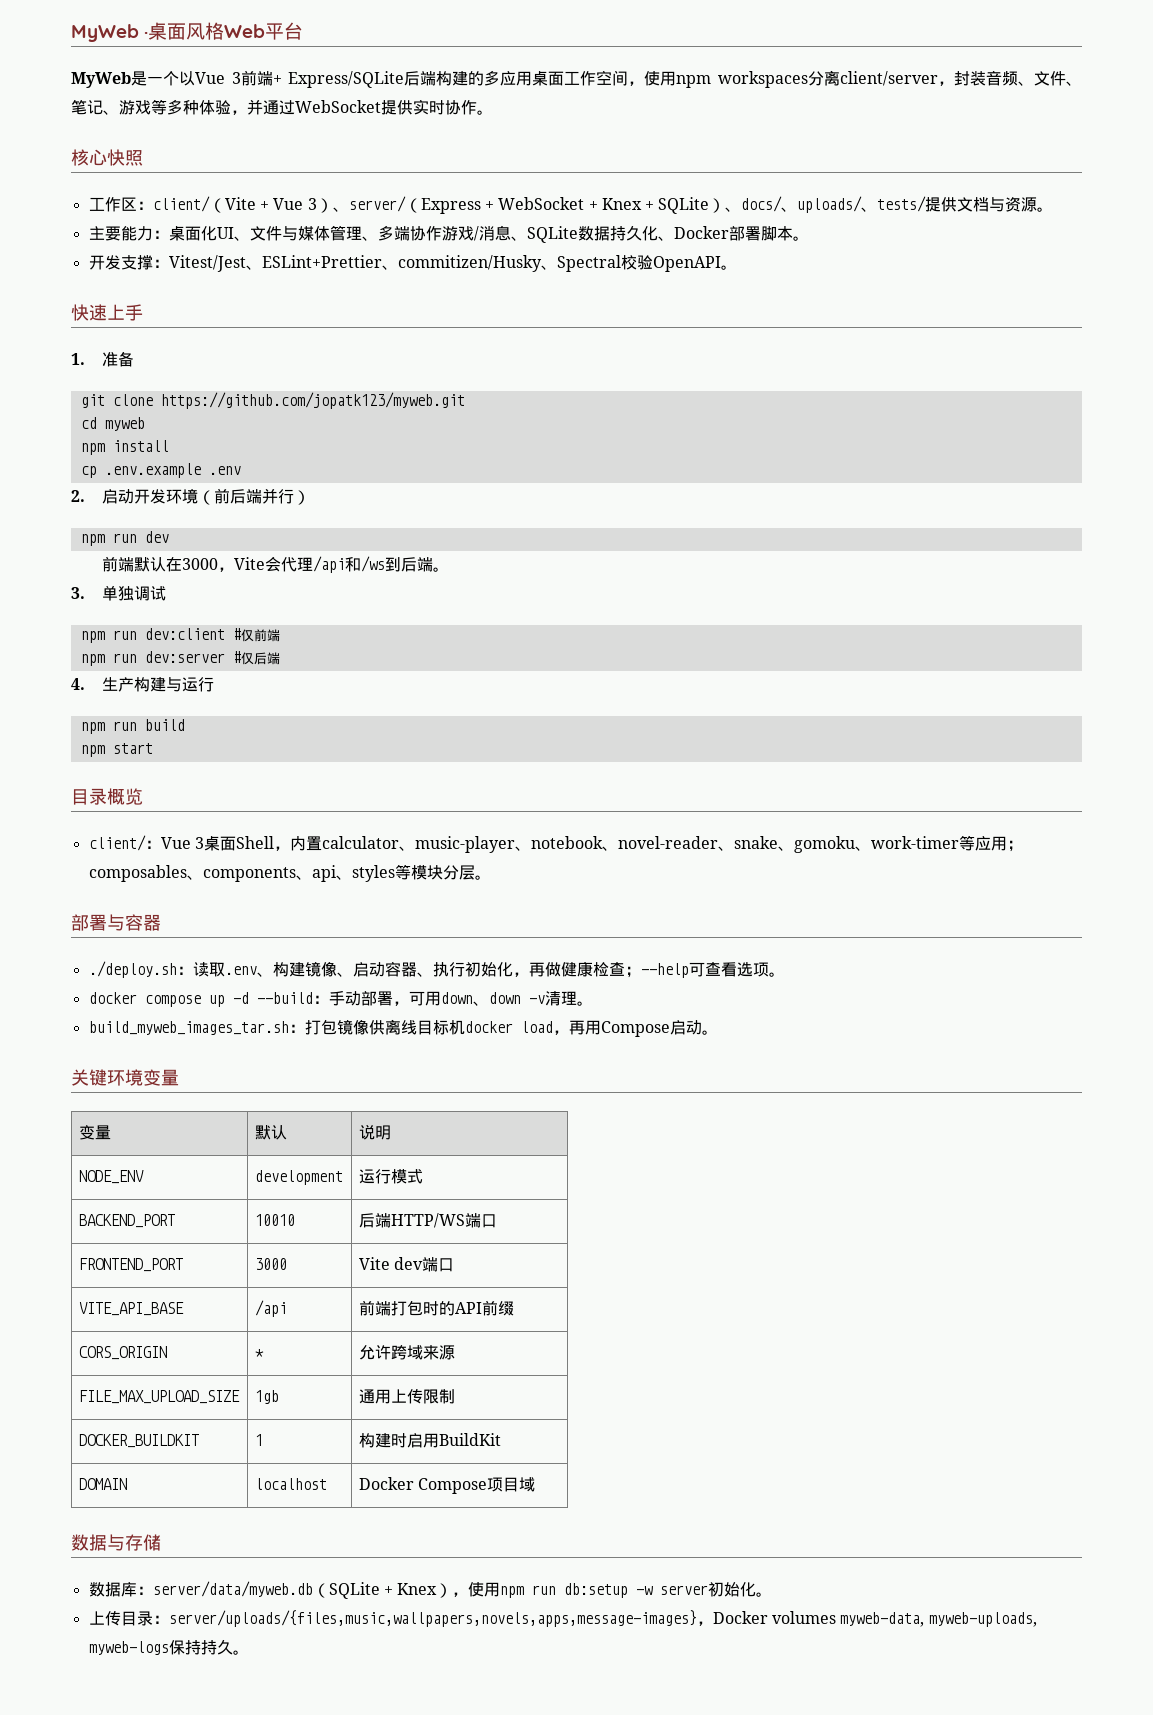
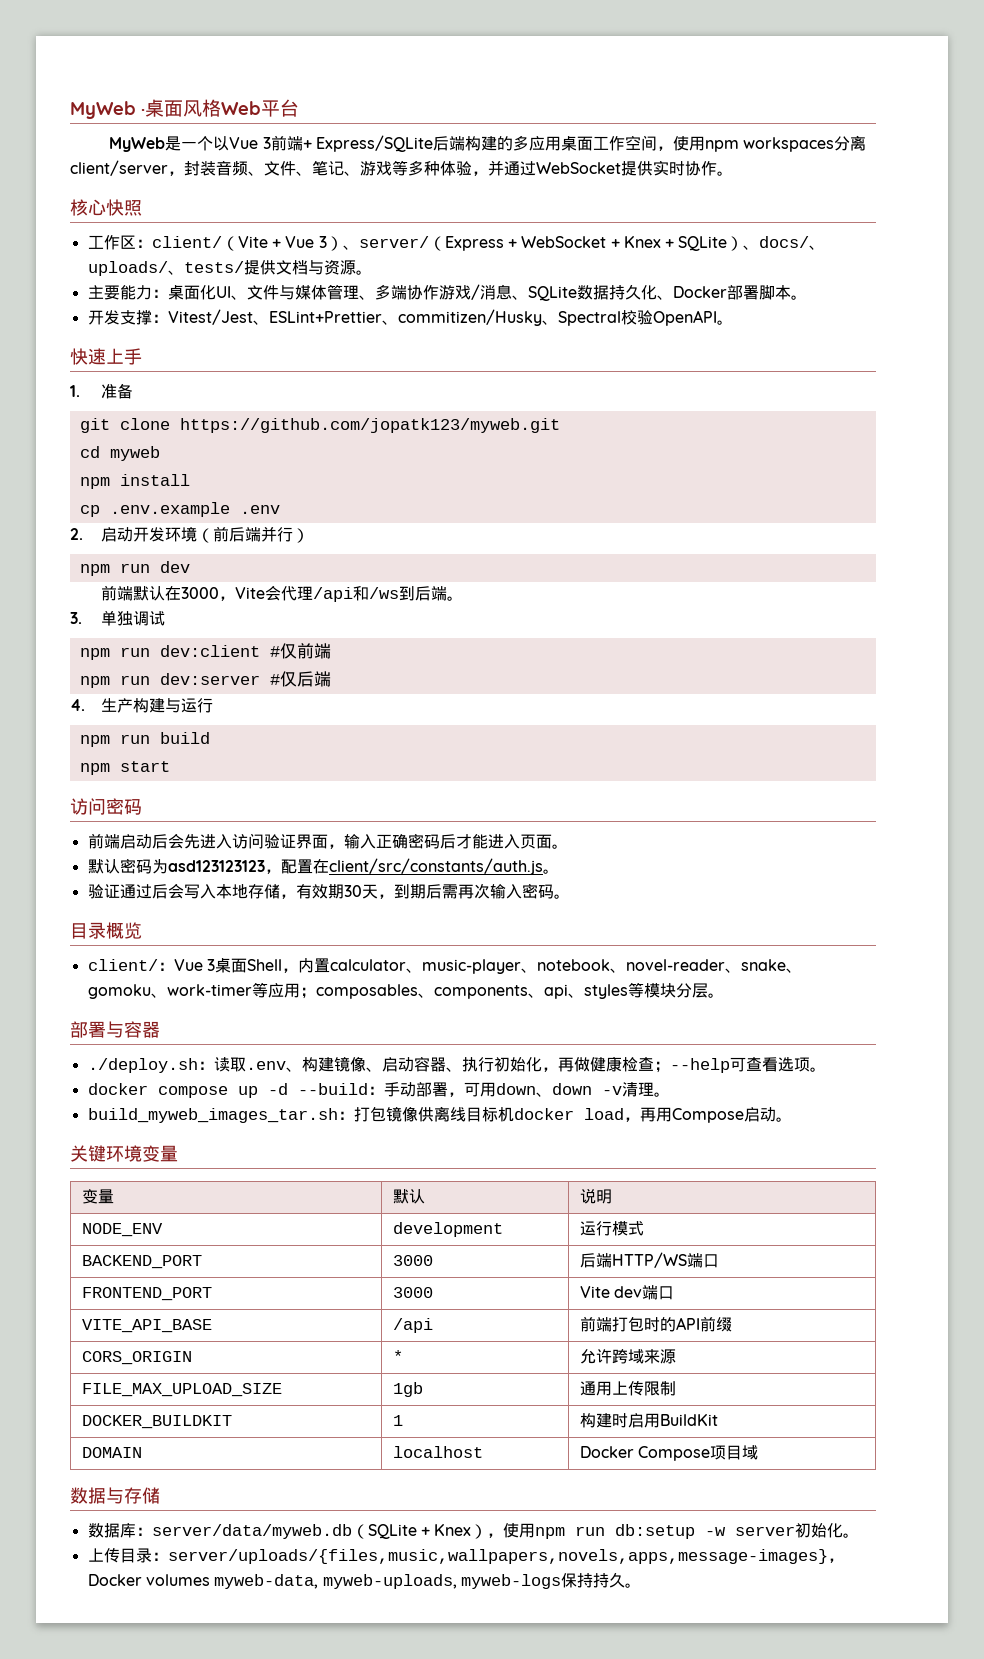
+ 访问密码
+ 前端启动后会先进入访问验证界面，输入正确密码后才能进入页面。
+ 默认密码为asd123123123，配置在client/src/constants/auth.js。
+ 验证通过后会写入本地存储，有效期30天，到期后需再次输入密码。
- BACKEND_PORT | 10010 | 后端HTTP/WS端口
+ BACKEND_PORT | 3000 | 后端HTTP/WS端口

